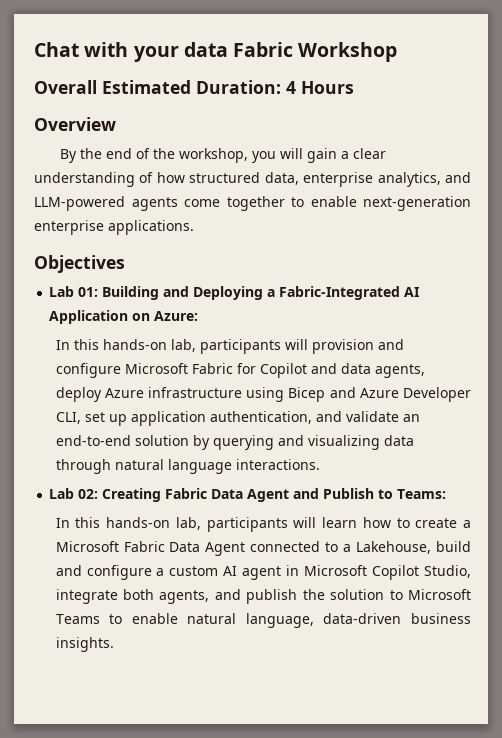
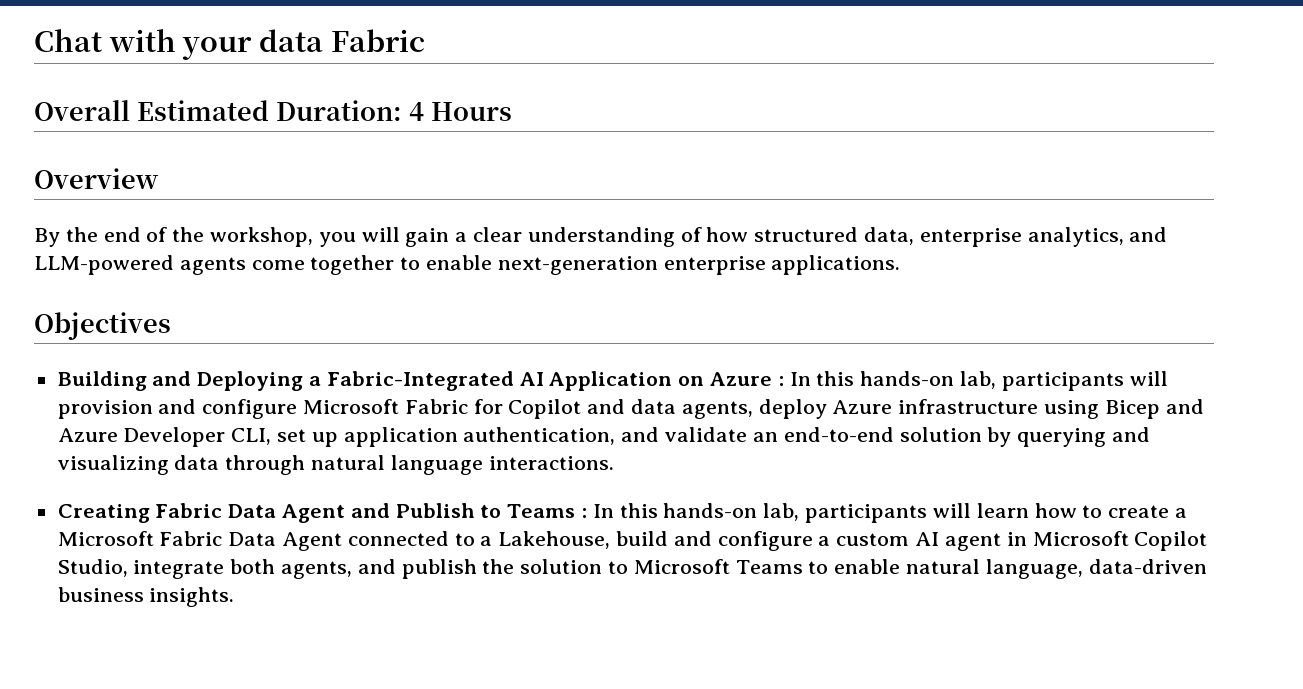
- Chat with your data Fabric Workshop
+ Chat with your data Fabric
- Lab 01: Building and Deploying a Fabric-Integrated AI Application on Azure:
- In this hands-on lab, participants will provision and configure Microsoft Fabric for Copilot and data agents, deploy Azure infrastructure using Bicep and Azure Developer CLI, set up application authentication, and validate an end-to-end solution by querying and visualizing data through natural language interactions.
+ Building and Deploying a Fabric-Integrated AI Application on Azure : In this hands-on lab, participants will provision and configure Microsoft Fabric for Copilot and data agents, deploy Azure infrastructure using Bicep and Azure Developer CLI, set up application authentication, and validate an end-to-end solution by querying and visualizing data through natural language interactions.
- Lab 02: Creating Fabric Data Agent and Publish to Teams:
- In this hands-on lab, participants will learn how to create a Microsoft Fabric Data Agent connected to a Lakehouse, build and configure a custom AI agent in Microsoft Copilot Studio, integrate both agents, and publish the solution to Microsoft Teams to enable natural language, data-driven business insights.
+ Creating Fabric Data Agent and Publish to Teams : In this hands-on lab, participants will learn how to create a Microsoft Fabric Data Agent connected to a Lakehouse, build and configure a custom AI agent in Microsoft Copilot Studio, integrate both agents, and publish the solution to Microsoft Teams to enable natural language, data-driven business insights.

